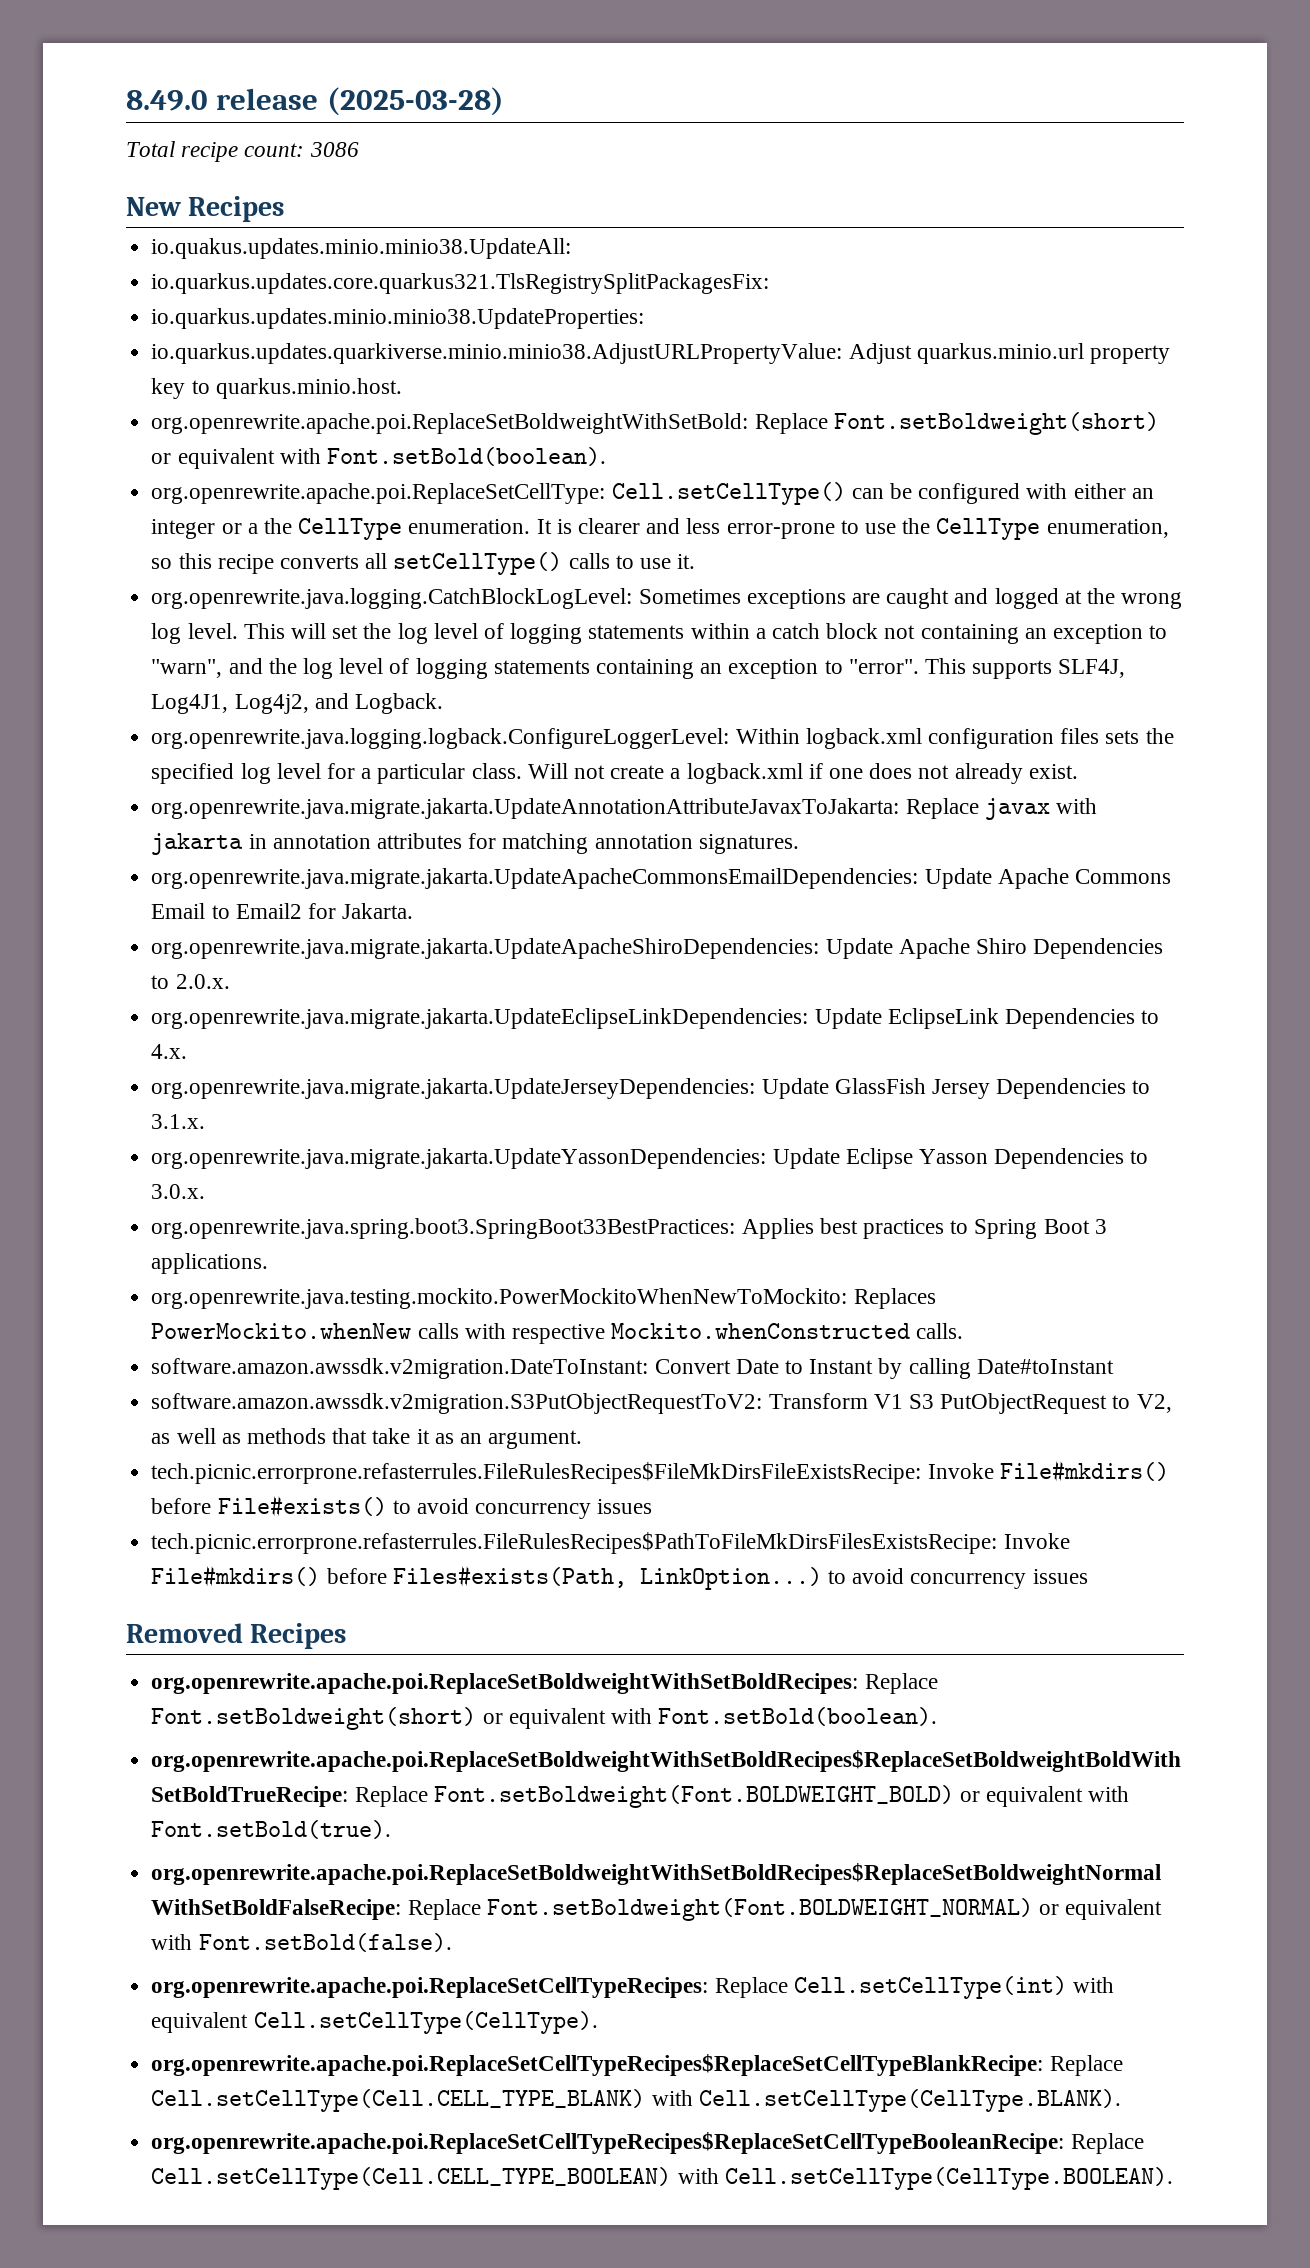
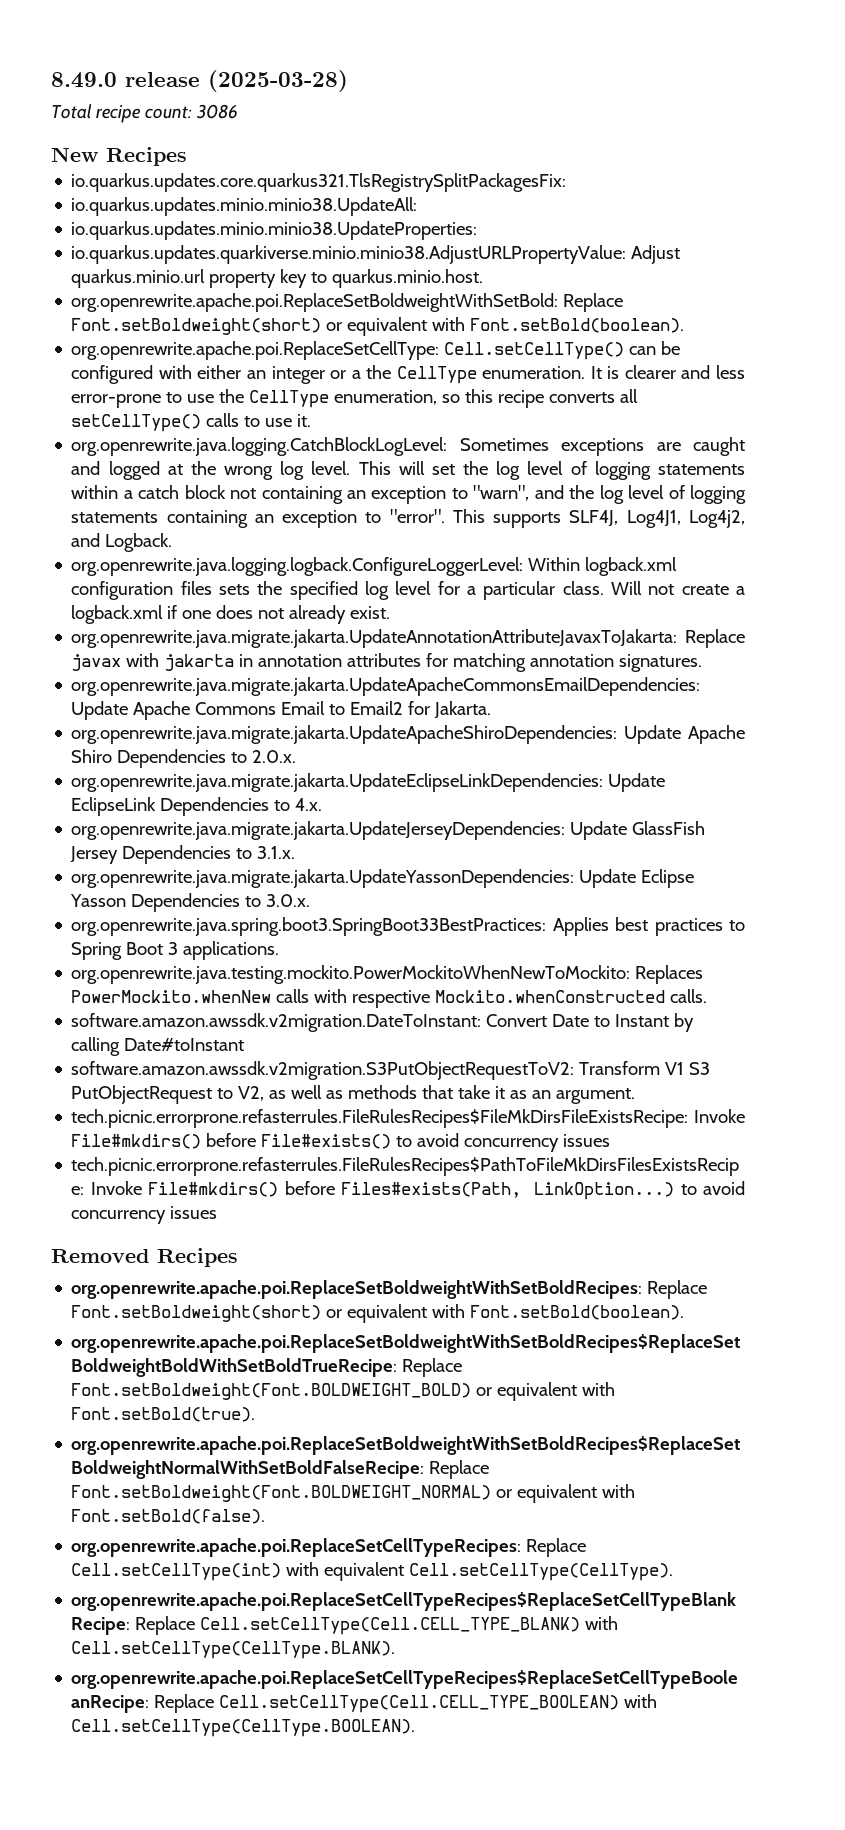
- io.quakus.updates.minio.minio38.UpdateAll:
  io.quarkus.updates.core.quarkus321.TlsRegistrySplitPackagesFix:
+ io.quarkus.updates.minio.minio38.UpdateAll:

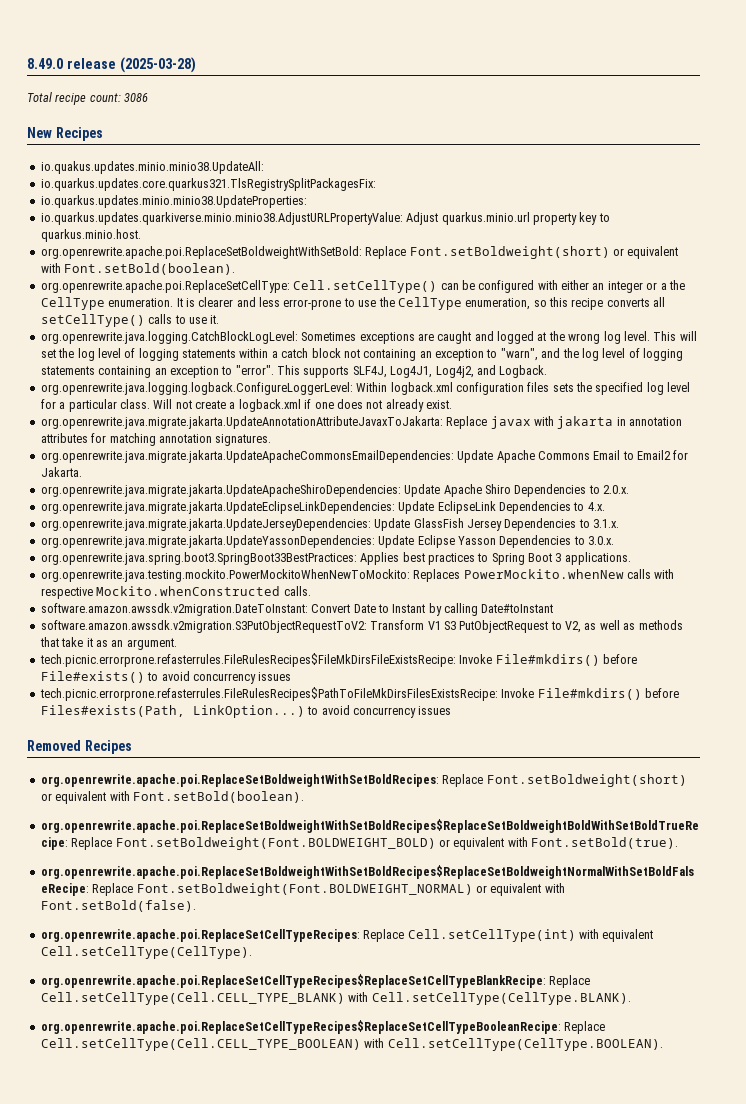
+ io.quakus.updates.minio.minio38.UpdateAll:
- io.quarkus.updates.minio.minio38.UpdateAll:

